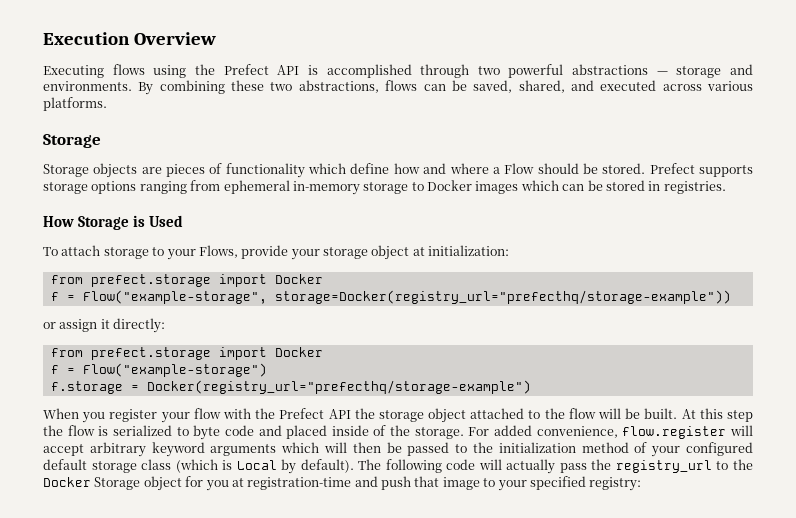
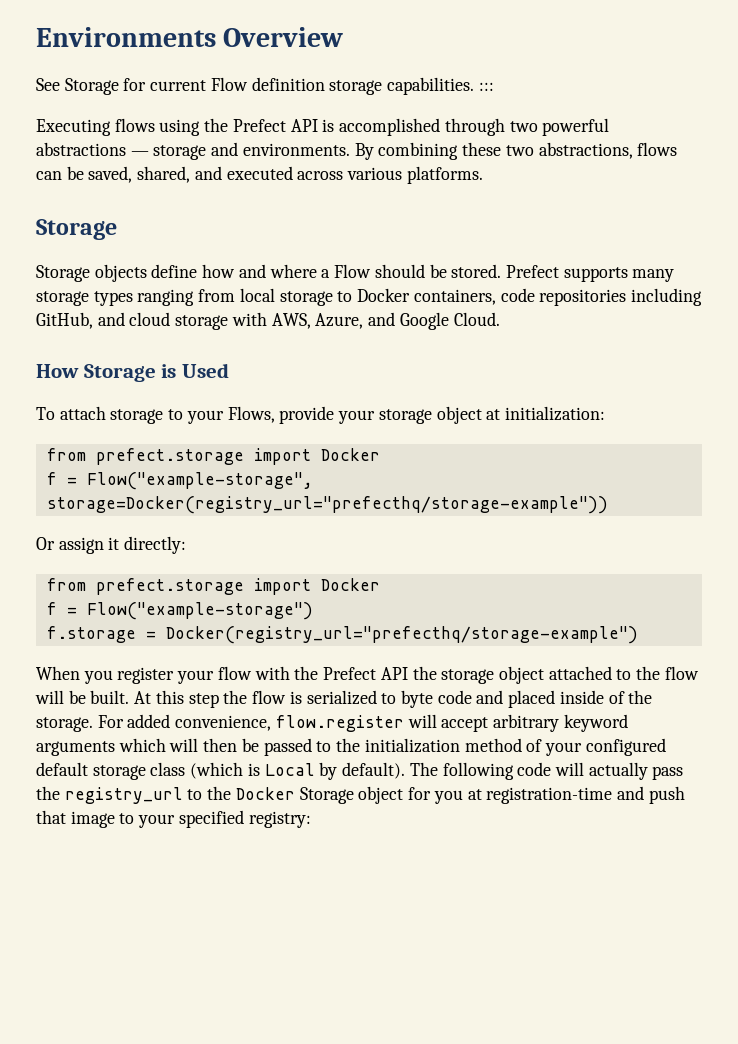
- Execution Overview
+ Environments Overview
+ See Storage for current Flow definition storage capabilities. :::
- Storage objects are pieces of functionality which define how and where a Flow should be stored.
+ Storage objects define how and where a Flow should be stored.
- Prefect supports storage options ranging from ephemeral in-memory storage to Docker images which can be stored in registries.
+ Prefect supports many storage types ranging from local storage to Docker containers, code repositories including GitHub, and cloud storage with AWS, Azure, and Google Cloud.
- or assign it directly:
+ Or assign it directly:

